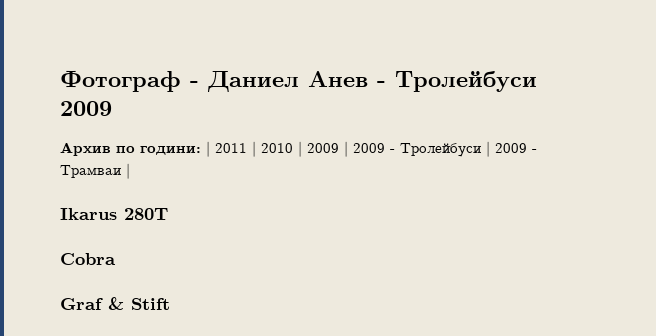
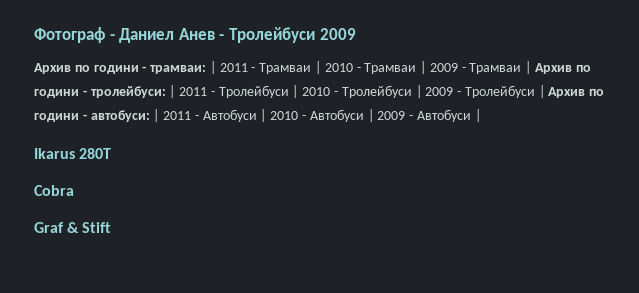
- Архив по години: | 2011 | 2010 | 2009 | 2009 - Тролейбуси | 2009 - Трамваи |
+ Архив по години - трамваи: | 2011 - Трамваи | 2010 - Трамваи | 2009 - Трамваи | Архив по години - тролейбуси: | 2011 - Тролейбуси | 2010 - Тролейбуси | 2009 - Тролейбуси | Архив по години - автобуси: | 2011 - Автобуси | 2010 - Автобуси | 2009 - Автобуси |

